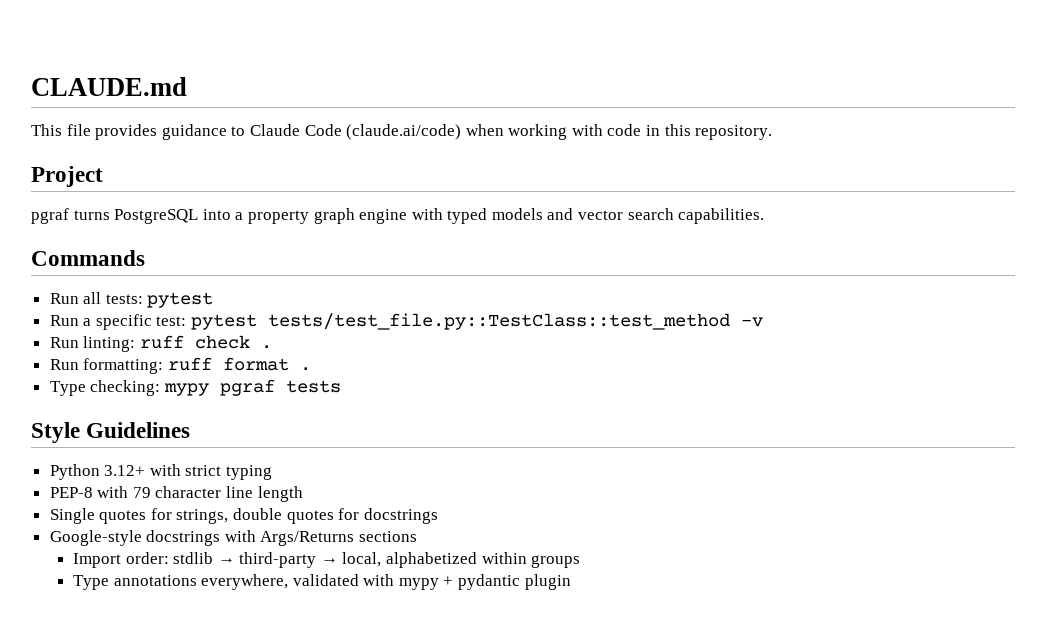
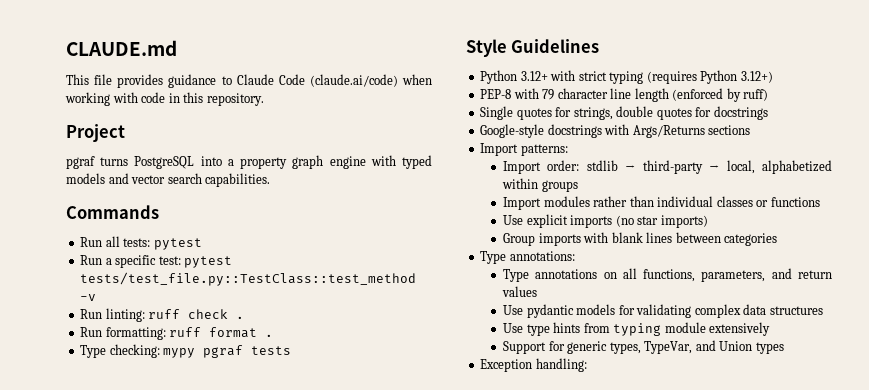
- Python 3.12+ with strict typing
+ Python 3.12+ with strict typing (requires Python 3.12+)
- PEP-8 with 79 character line length
+ PEP-8 with 79 character line length (enforced by ruff)
+ Import patterns:
- Type annotations everywhere, validated with mypy + pydantic plugin
+ Import modules rather than individual classes or functions
+ Use explicit imports (no star imports)
+ Group imports with blank lines between categories
+ Type annotations:
+ Type annotations on all functions, parameters, and return values
+ Use pydantic models for validating complex data structures
+ Use type hints from typing module extensively
+ Support for generic types, TypeVar, and Union types
+ Exception handling:

